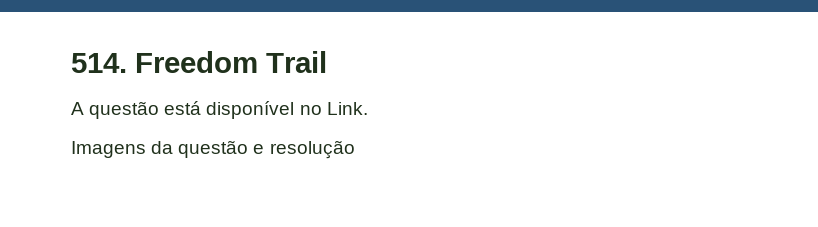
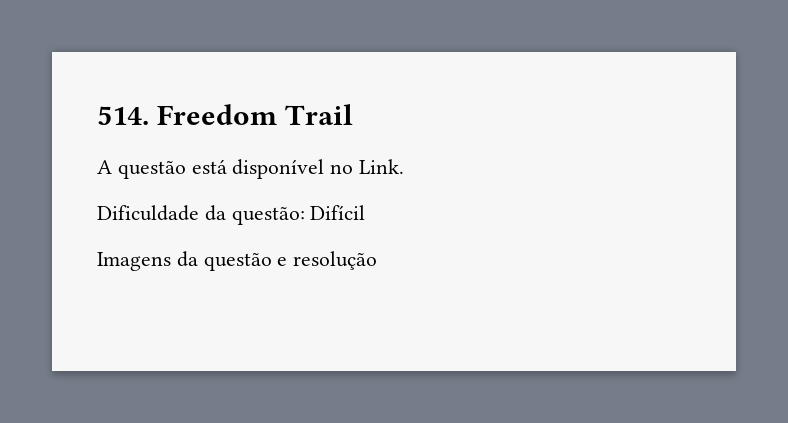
+ Dificuldade da questão: Difícil

